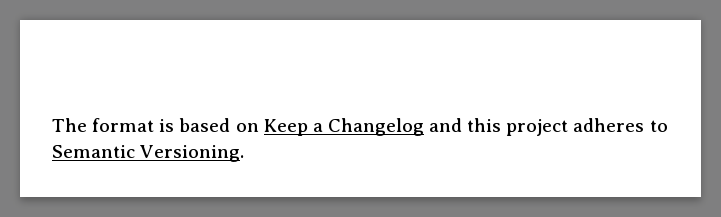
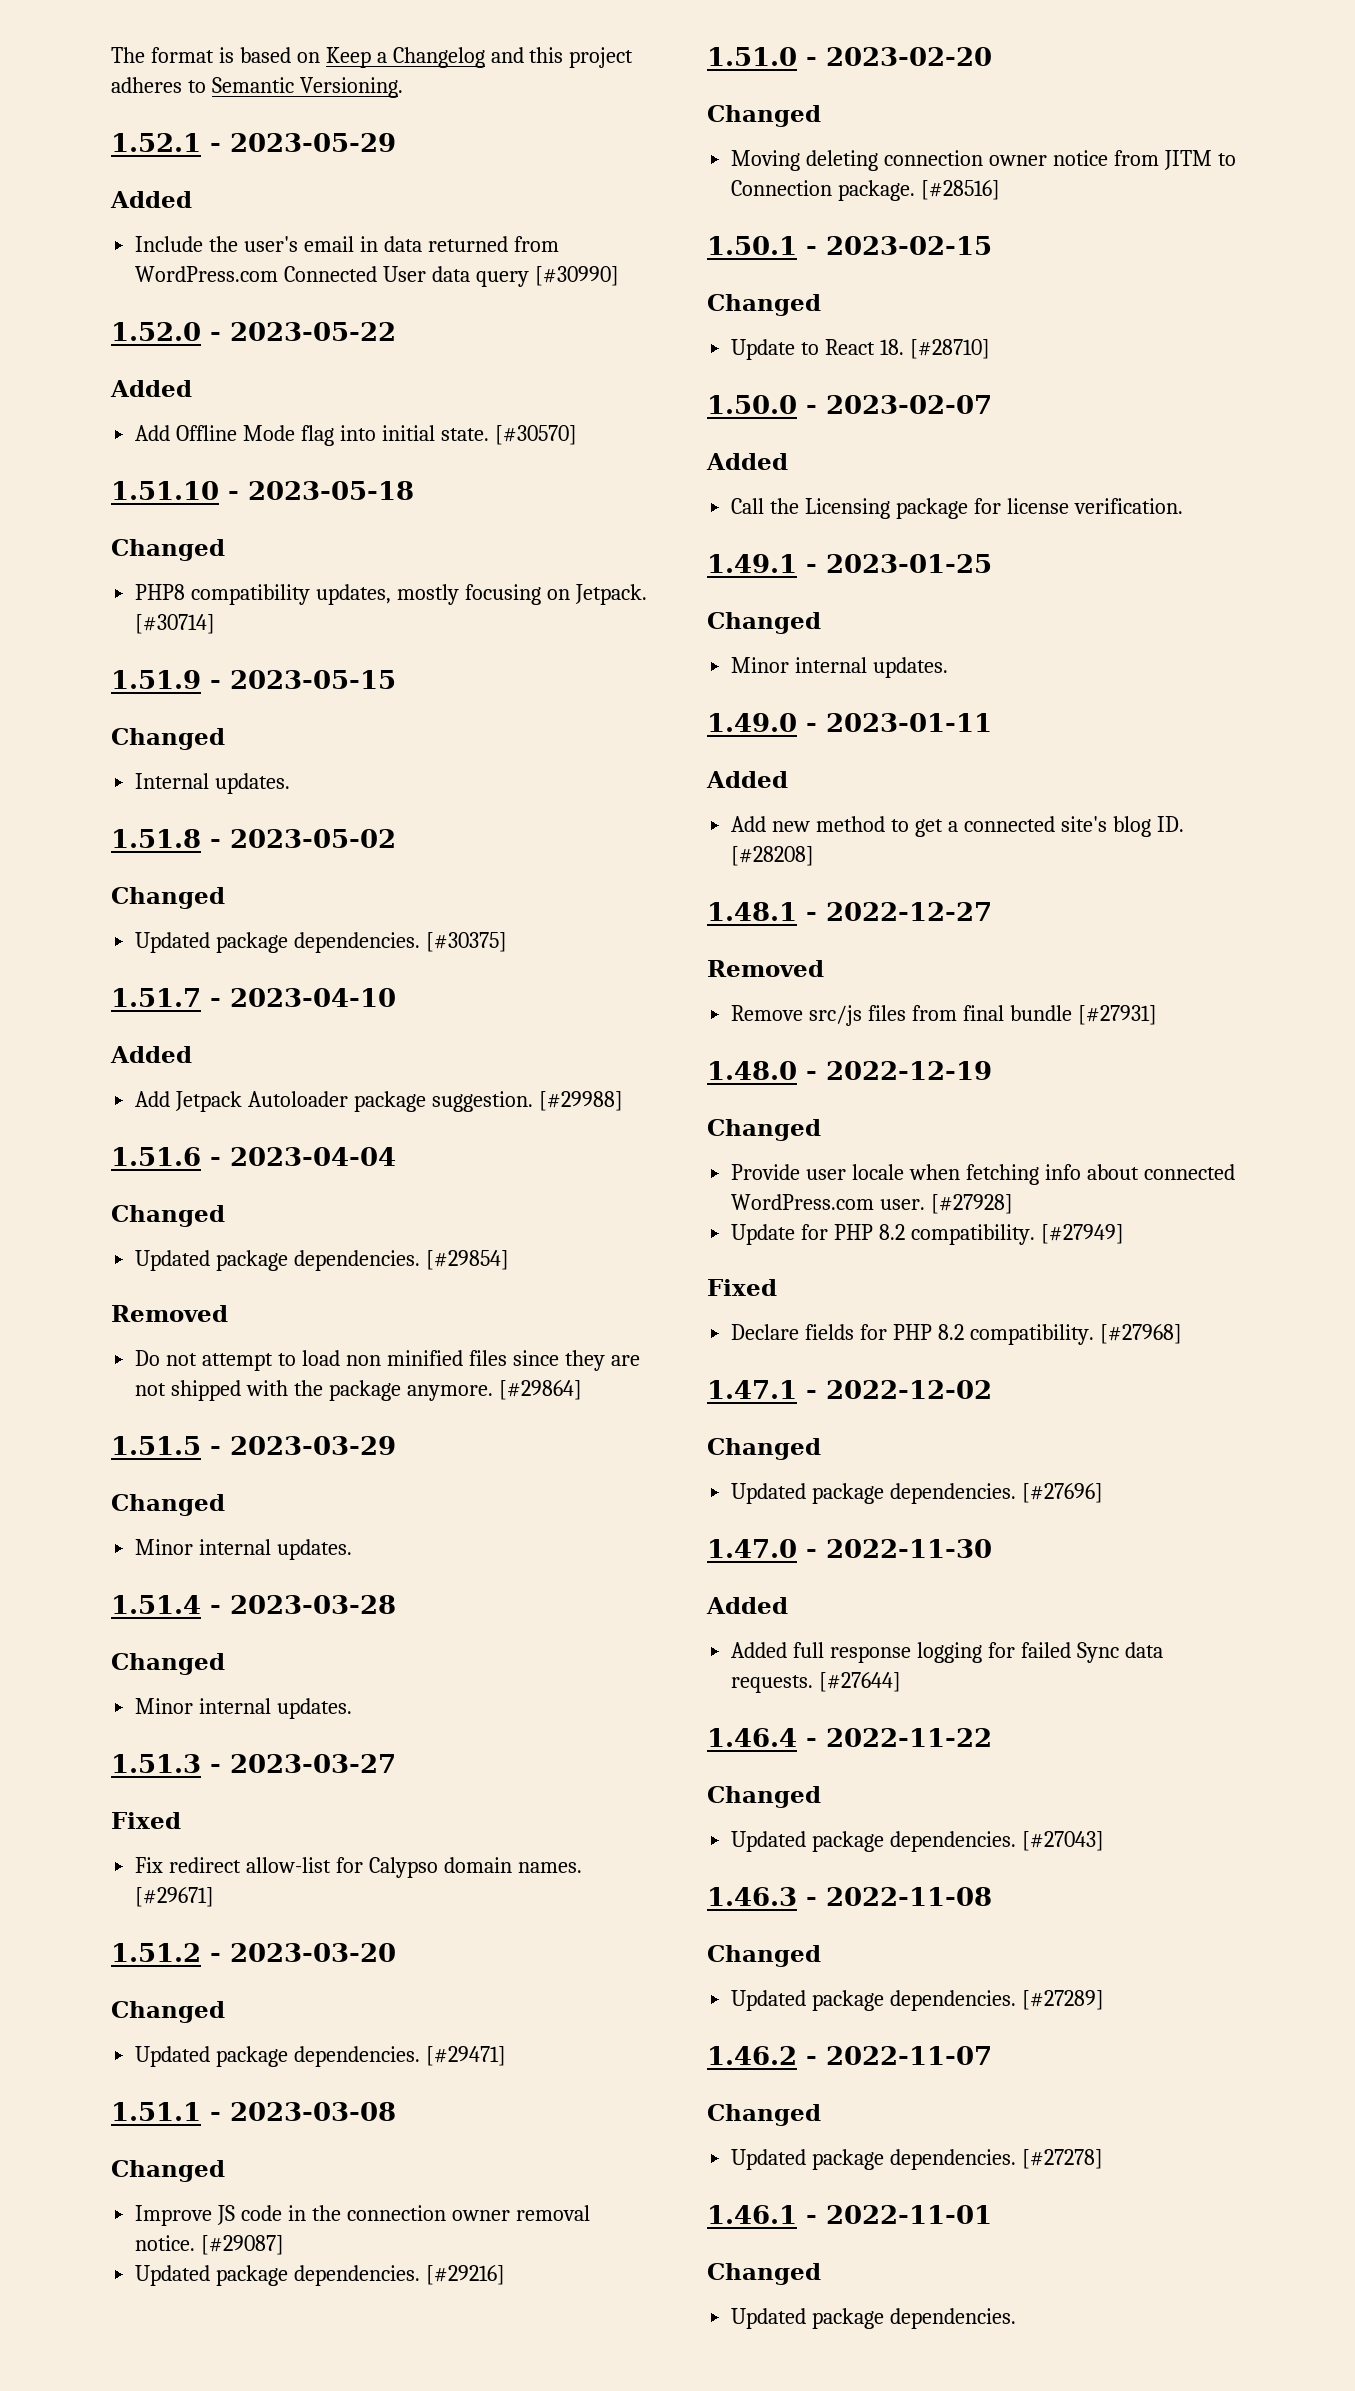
+ 1.52.1 - 2023-05-29
+ Added
+ Include the user's email in data returned from WordPress.com Connected User data query [#30990]
+ 1.52.0 - 2023-05-22
+ Added
+ Add Offline Mode flag into initial state. [#30570]
+ 1.51.10 - 2023-05-18
+ Changed
+ PHP8 compatibility updates, mostly focusing on Jetpack. [#30714]
+ 1.51.9 - 2023-05-15
+ Changed
+ Internal updates.
+ 1.51.8 - 2023-05-02
+ Changed
+ Updated package dependencies. [#30375]
+ 1.51.7 - 2023-04-10
+ Added
+ Add Jetpack Autoloader package suggestion. [#29988]
+ 1.51.6 - 2023-04-04
+ Changed
+ Updated package dependencies. [#29854]
+ Removed
+ Do not attempt to load non minified files since they are not shipped with the package anymore. [#29864]
+ 1.51.5 - 2023-03-29
+ Changed
+ Minor internal updates.
+ 1.51.4 - 2023-03-28
+ Changed
+ Minor internal updates.
+ 1.51.3 - 2023-03-27
+ Fixed
+ Fix redirect allow-list for Calypso domain names. [#29671]
+ 1.51.2 - 2023-03-20
+ Changed
+ Updated package dependencies. [#29471]
+ 1.51.1 - 2023-03-08
+ Changed
+ Improve JS code in the connection owner removal notice. [#29087]
+ Updated package dependencies. [#29216]
+ 1.51.0 - 2023-02-20
+ Changed
+ Moving deleting connection owner notice from JITM to Connection package. [#28516]
+ 1.50.1 - 2023-02-15
+ Changed
+ Update to React 18. [#28710]
+ 1.50.0 - 2023-02-07
+ Added
+ Call the Licensing package for license verification.
+ 1.49.1 - 2023-01-25
+ Changed
+ Minor internal updates.
+ 1.49.0 - 2023-01-11
+ Added
+ Add new method to get a connected site's blog ID. [#28208]
+ 1.48.1 - 2022-12-27
+ Removed
+ Remove src/js files from final bundle [#27931]
+ 1.48.0 - 2022-12-19
+ Changed
+ Provide user locale when fetching info about connected WordPress.com user. [#27928]
+ Update for PHP 8.2 compatibility. [#27949]
+ Fixed
+ Declare fields for PHP 8.2 compatibility. [#27968]
+ 1.47.1 - 2022-12-02
+ Changed
+ Updated package dependencies. [#27696]
+ 1.47.0 - 2022-11-30
+ Added
+ Added full response logging for failed Sync data requests. [#27644]
+ 1.46.4 - 2022-11-22
+ Changed
+ Updated package dependencies. [#27043]
+ 1.46.3 - 2022-11-08
+ Changed
+ Updated package dependencies. [#27289]
+ 1.46.2 - 2022-11-07
+ Changed
+ Updated package dependencies. [#27278]
+ 1.46.1 - 2022-11-01
+ Changed
+ Updated package dependencies.

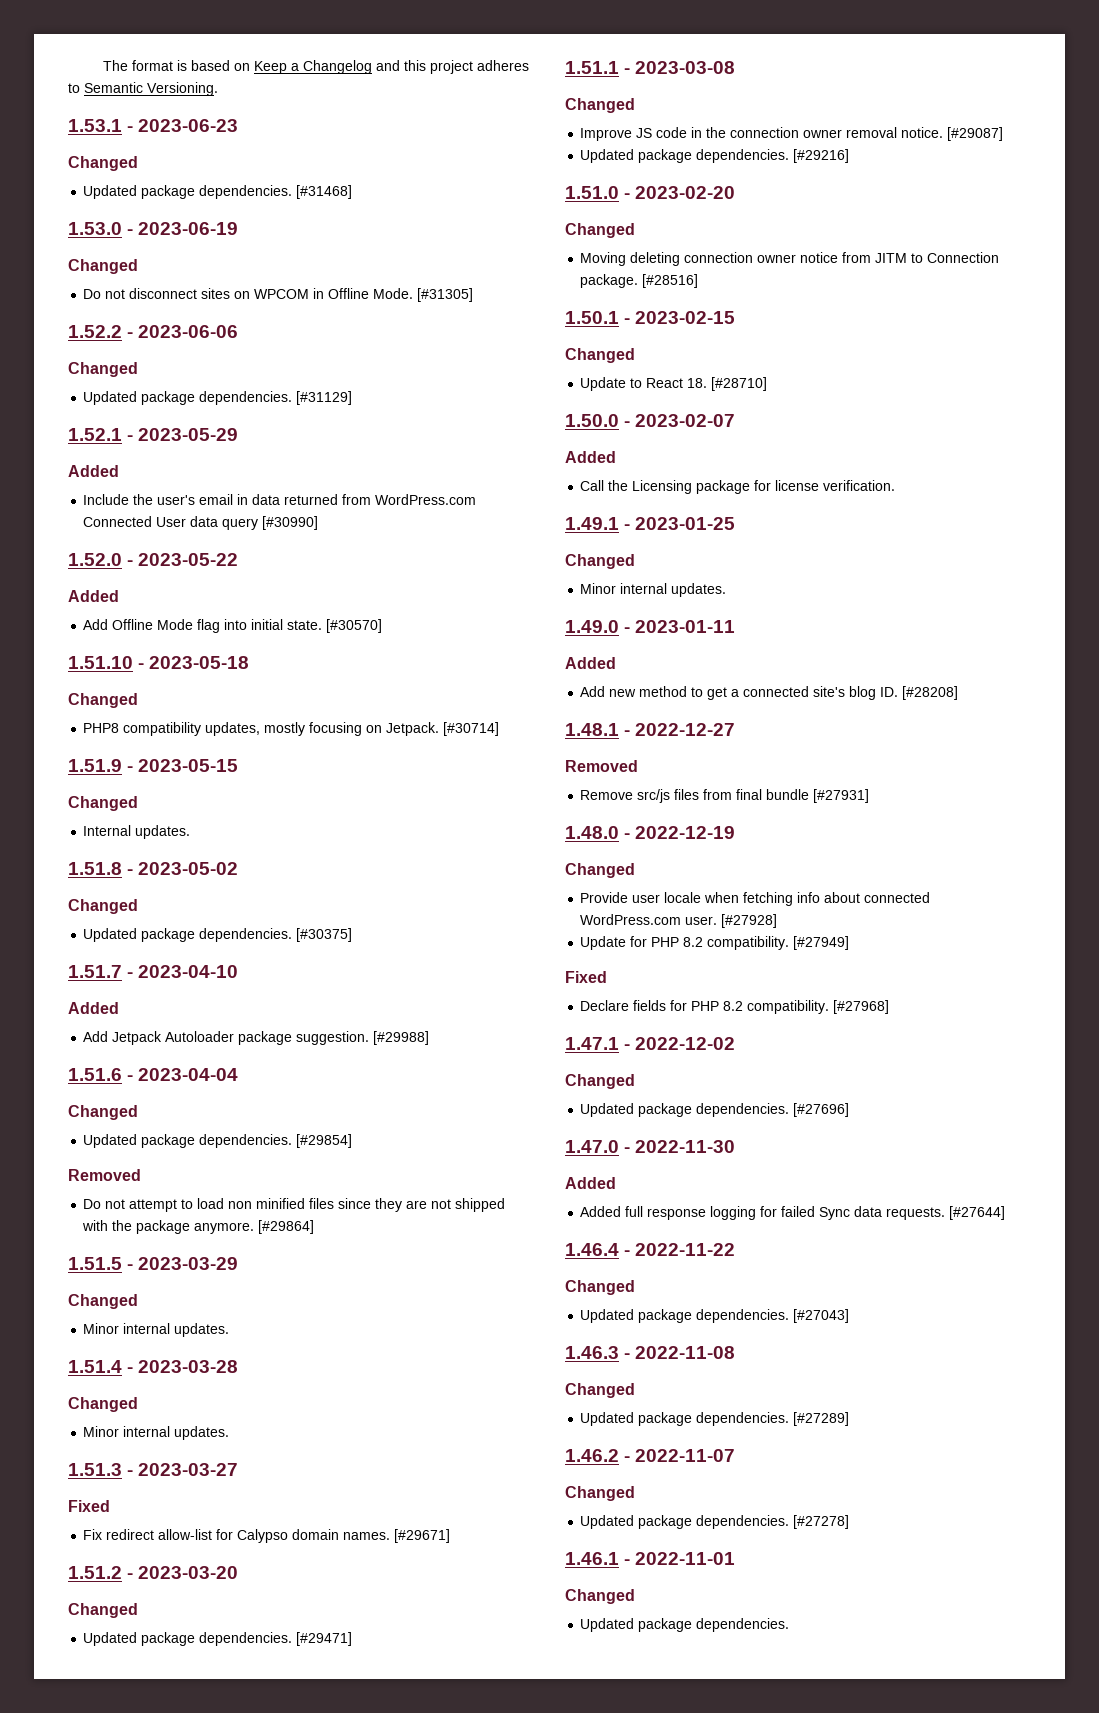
+ 1.53.1 - 2023-06-23
+ Changed
+ Updated package dependencies. [#31468]
+ 1.53.0 - 2023-06-19
+ Changed
+ Do not disconnect sites on WPCOM in Offline Mode. [#31305]
+ 1.52.2 - 2023-06-06
+ Changed
+ Updated package dependencies. [#31129]

